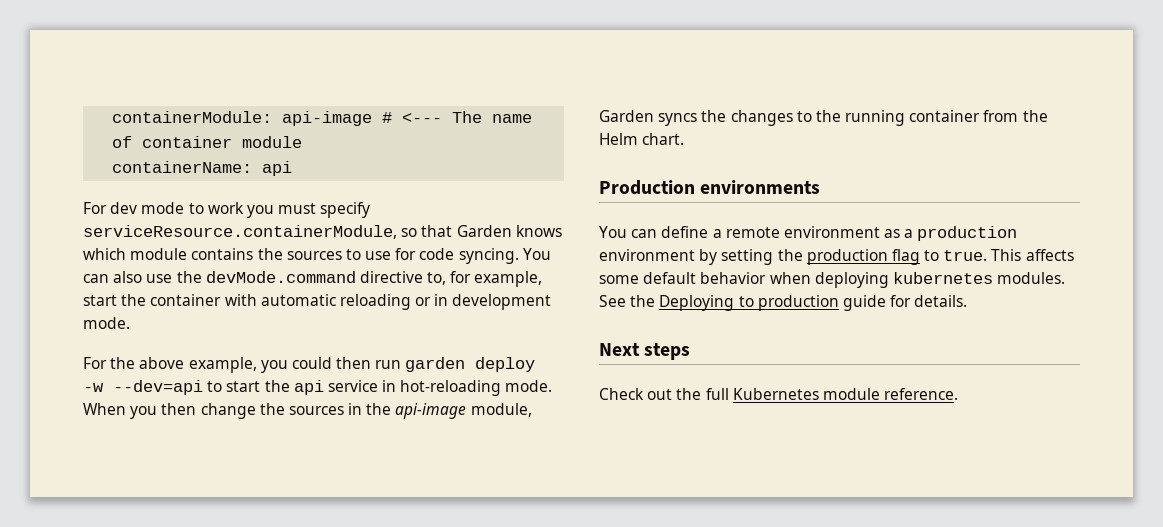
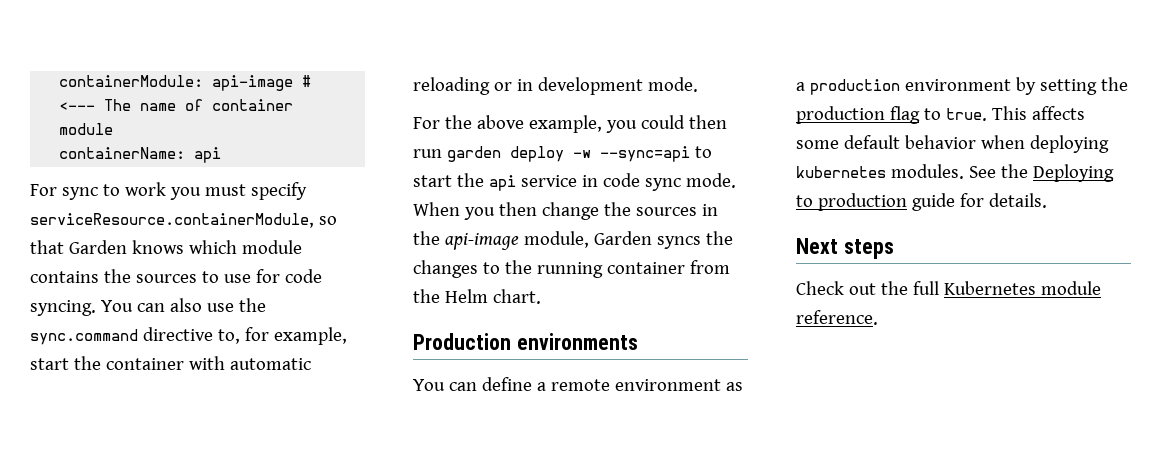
- For dev mode to work you must specify serviceResource.containerModule, so that Garden knows which module contains the sources to use for code syncing.
+ For sync to work you must specify serviceResource.containerModule, so that Garden knows which module contains the sources to use for code syncing.
- You can also use the devMode.command directive to, for example, start the container with automatic reloading or in development mode.
+ You can also use the sync.command directive to, for example, start the container with automatic reloading or in development mode.
- For the above example, you could then run garden deploy -w --dev=api to start the api service in hot-reloading mode.
+ For the above example, you could then run garden deploy -w --sync=api to start the api service in code sync mode.

